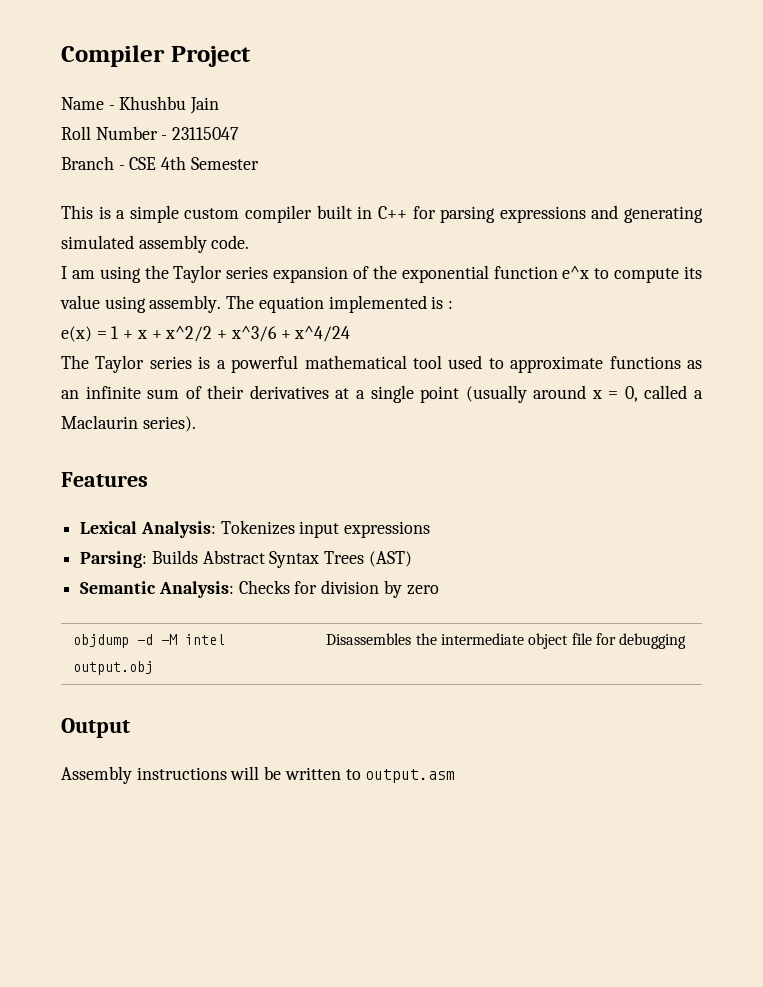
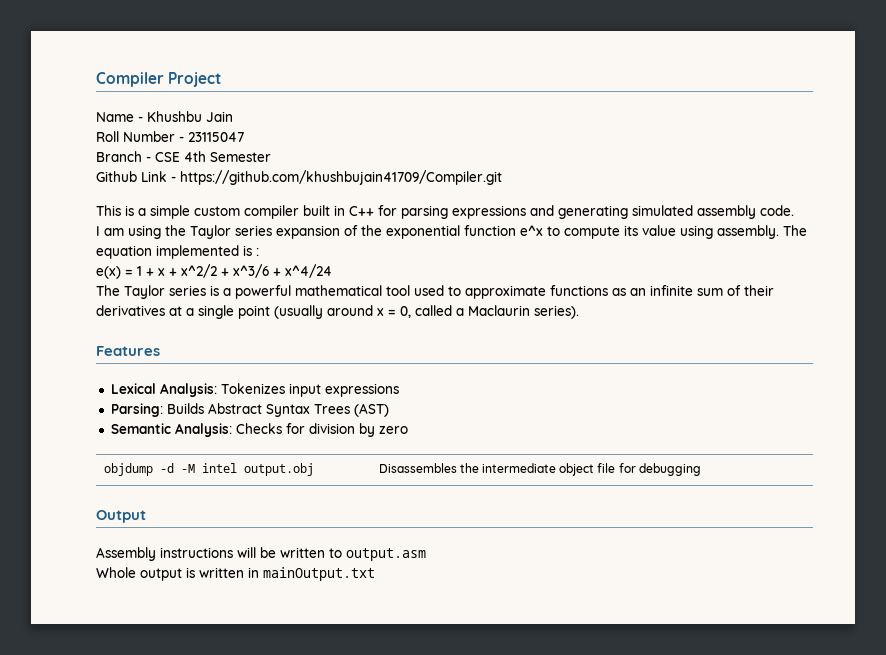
+ Github Link - https://github.com/khushbujain41709/Compiler.git
+ Whole output is written in mainOutput.txt

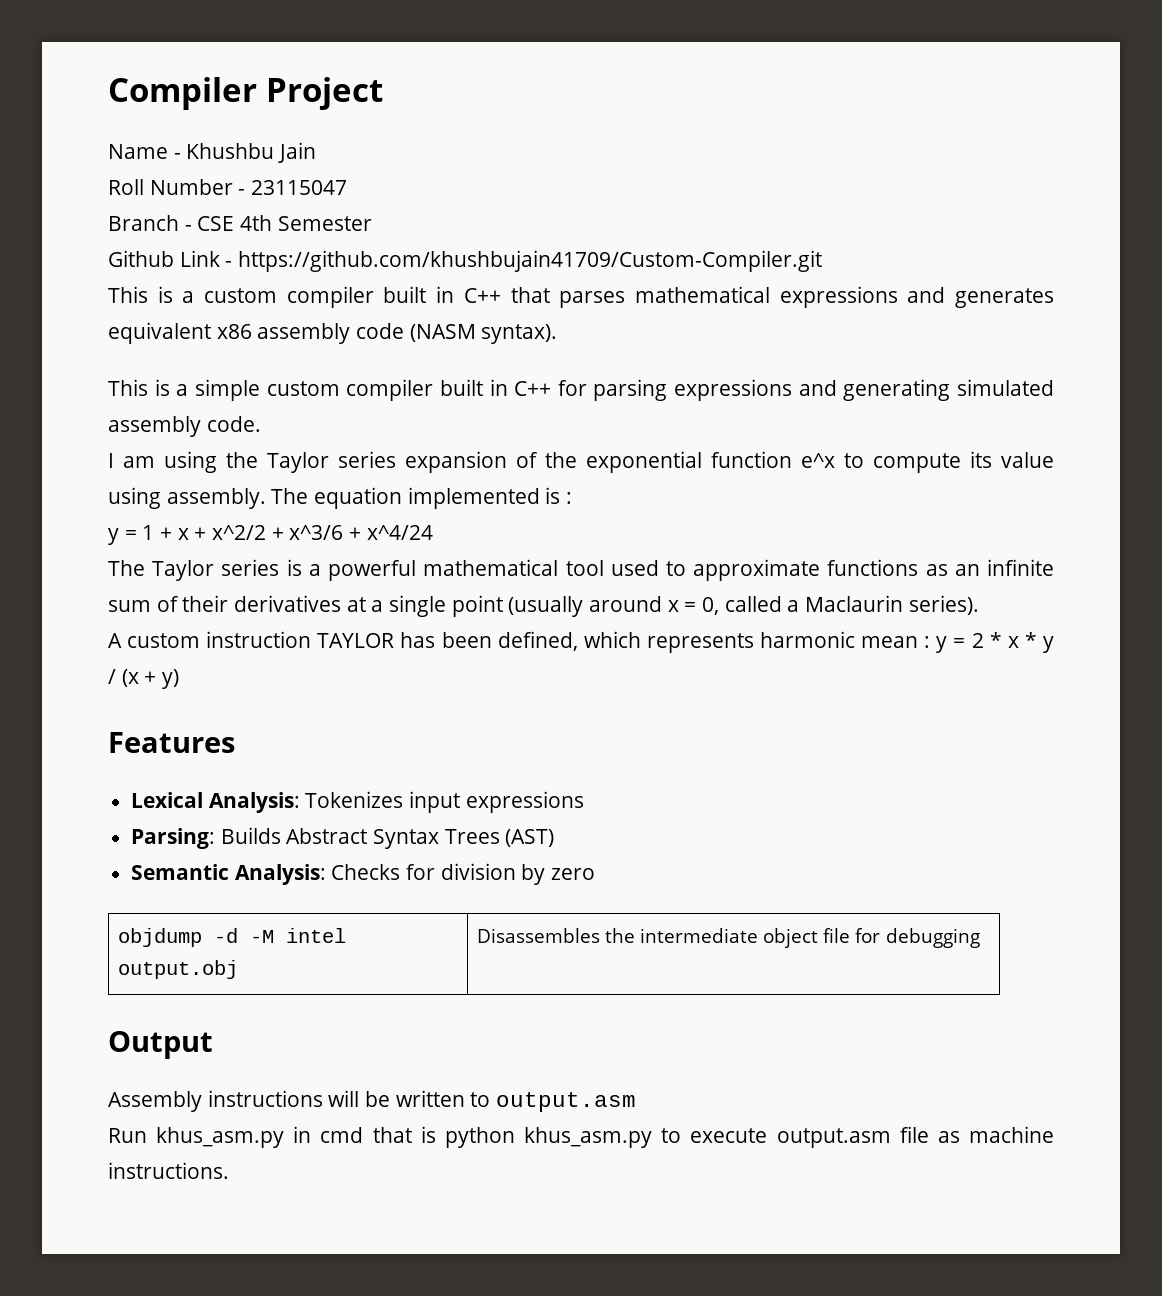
- Github Link - https://github.com/khushbujain41709/Compiler.git
+ Github Link - https://github.com/khushbujain41709/Custom-Compiler.git
+ This is a custom compiler built in C++ that parses mathematical expressions and generates equivalent x86 assembly code (NASM syntax).
- e(x) = 1 + x + x^2/2 + x^3/6 + x^4/24
+ y = 1 + x + x^2/2 + x^3/6 + x^4/24
+ A custom instruction TAYLOR has been defined, which represents harmonic mean : y = 2 * x * y / (x + y)
- Whole output is written in mainOutput.txt
+ Run khus_asm.py in cmd that is python khus_asm.py to execute output.asm file as machine instructions.

